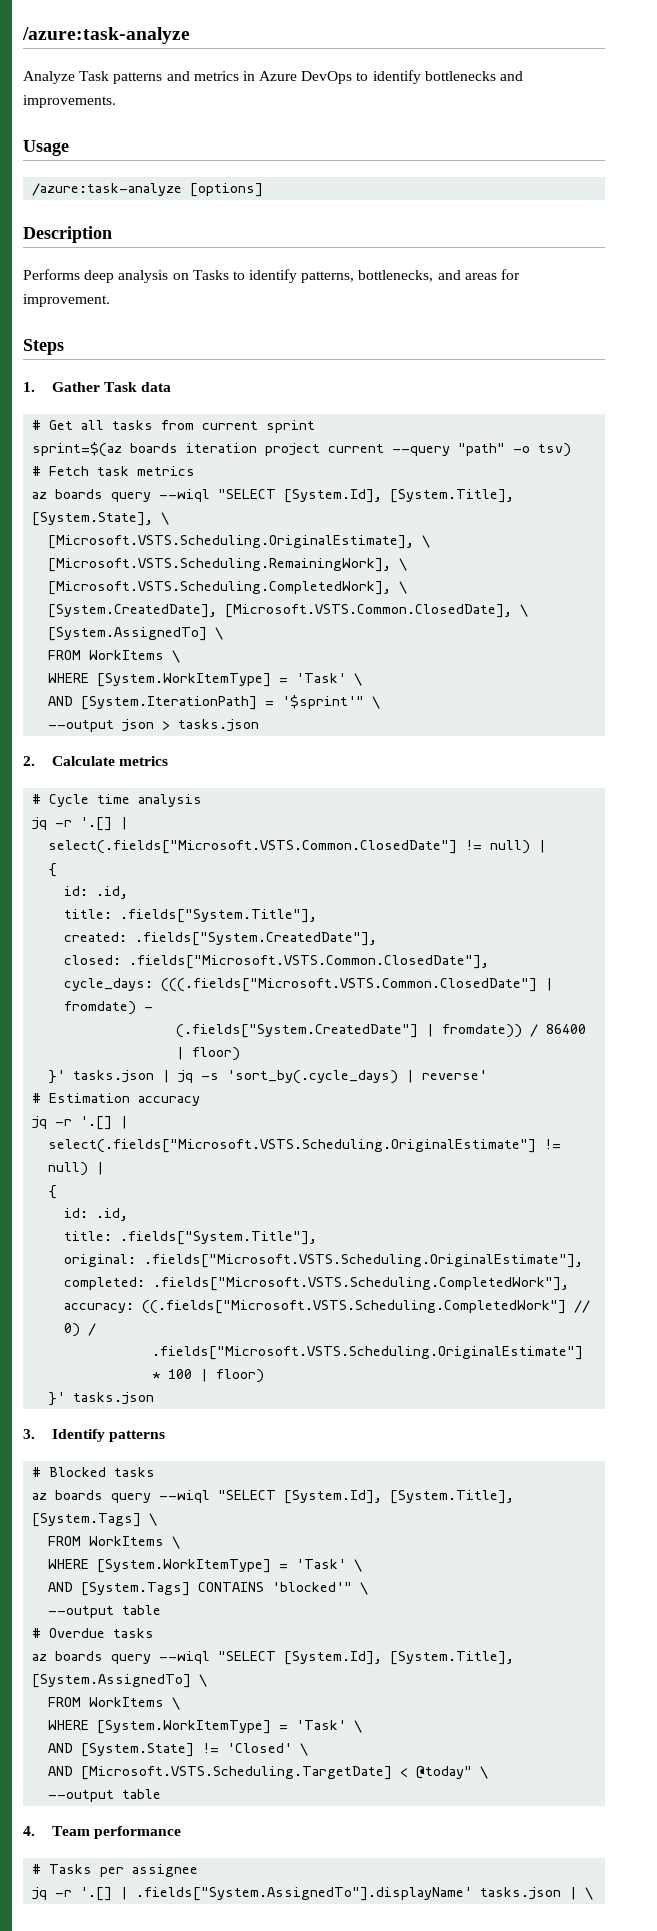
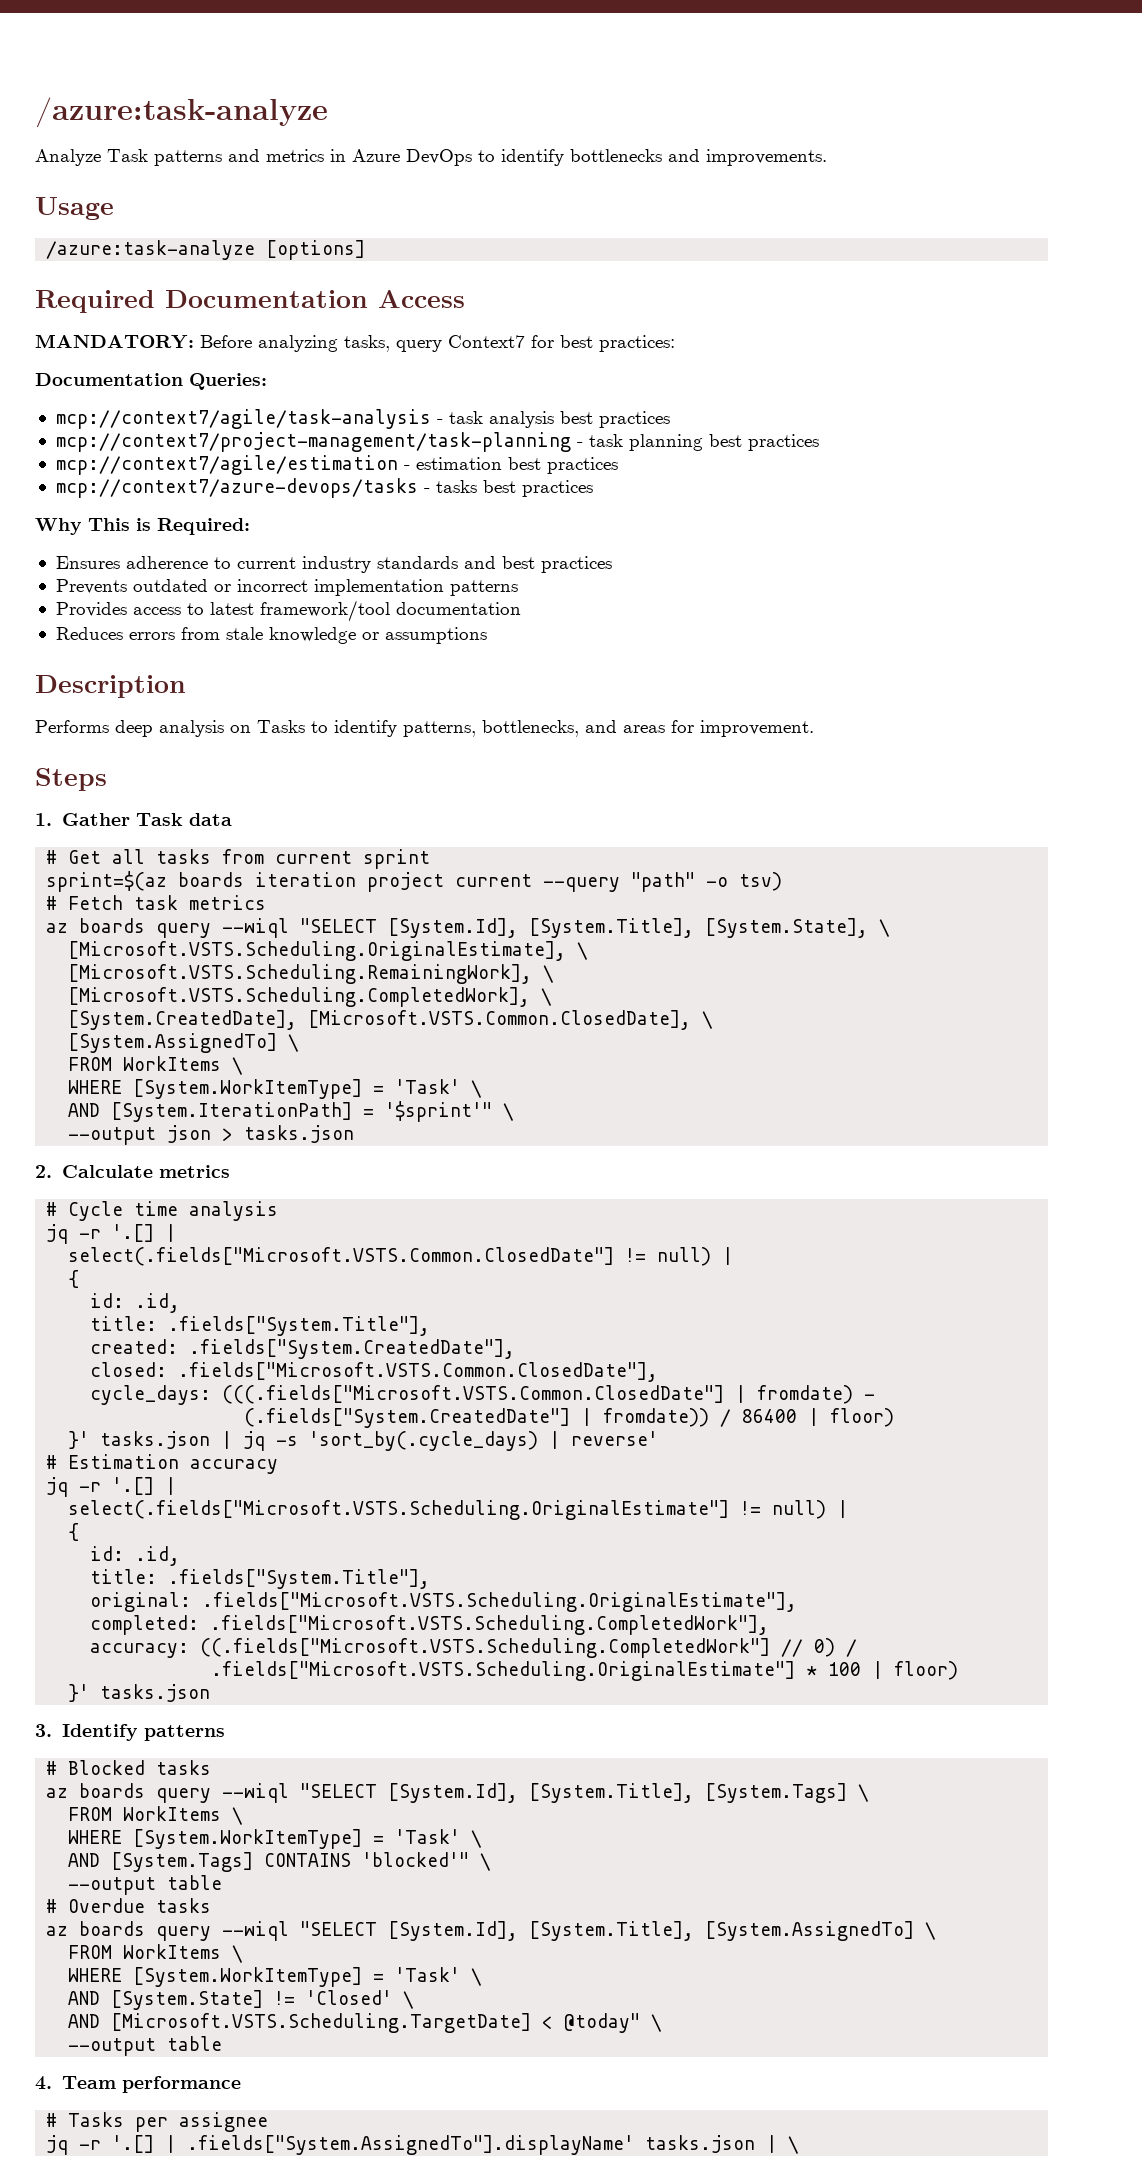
+ Required Documentation Access
+ MANDATORY: Before analyzing tasks, query Context7 for best practices:
+ Documentation Queries:
+ mcp://context7/agile/task-analysis - task analysis best practices
+ mcp://context7/project-management/task-planning - task planning best practices
+ mcp://context7/agile/estimation - estimation best practices
+ mcp://context7/azure-devops/tasks - tasks best practices
+ Why This is Required:
+ Ensures adherence to current industry standards and best practices
+ Prevents outdated or incorrect implementation patterns
+ Provides access to latest framework/tool documentation
+ Reduces errors from stale knowledge or assumptions

